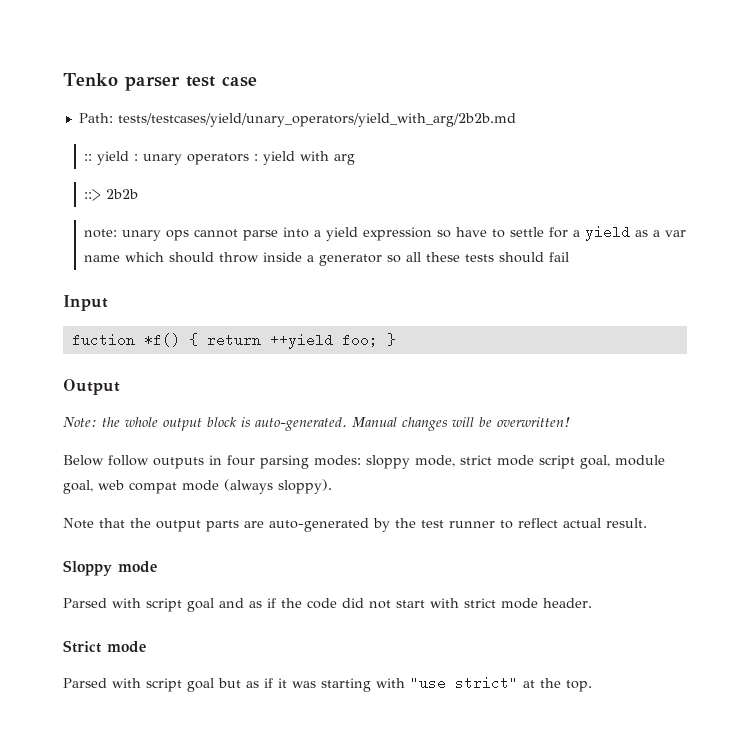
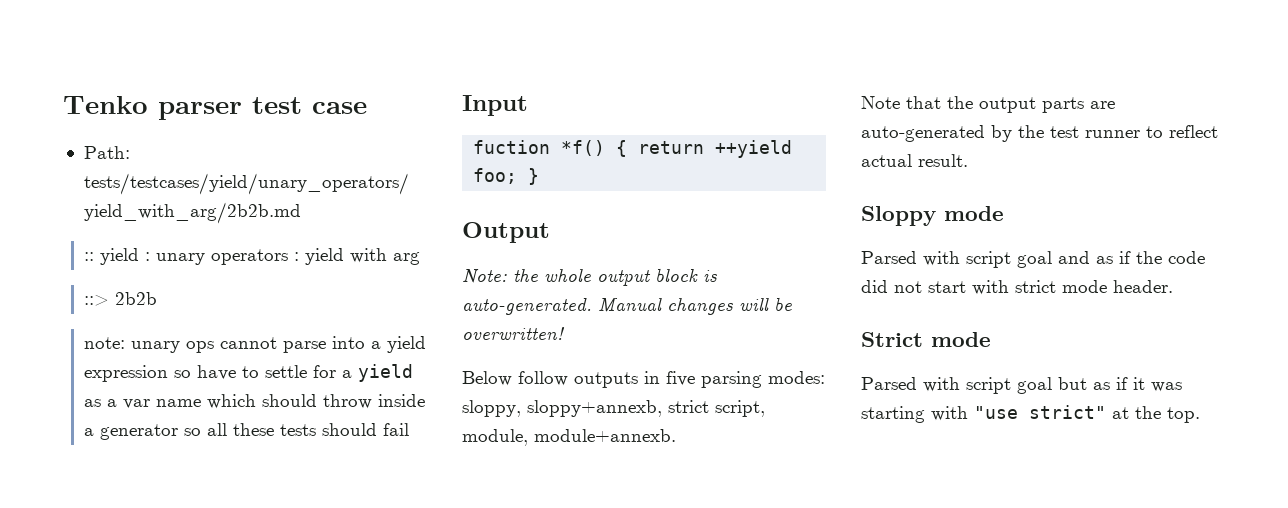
- Below follow outputs in four parsing modes: sloppy mode, strict mode script goal, module goal, web compat mode (always sloppy).
+ Below follow outputs in five parsing modes: sloppy, sloppy+annexb, strict script, module, module+annexb.

